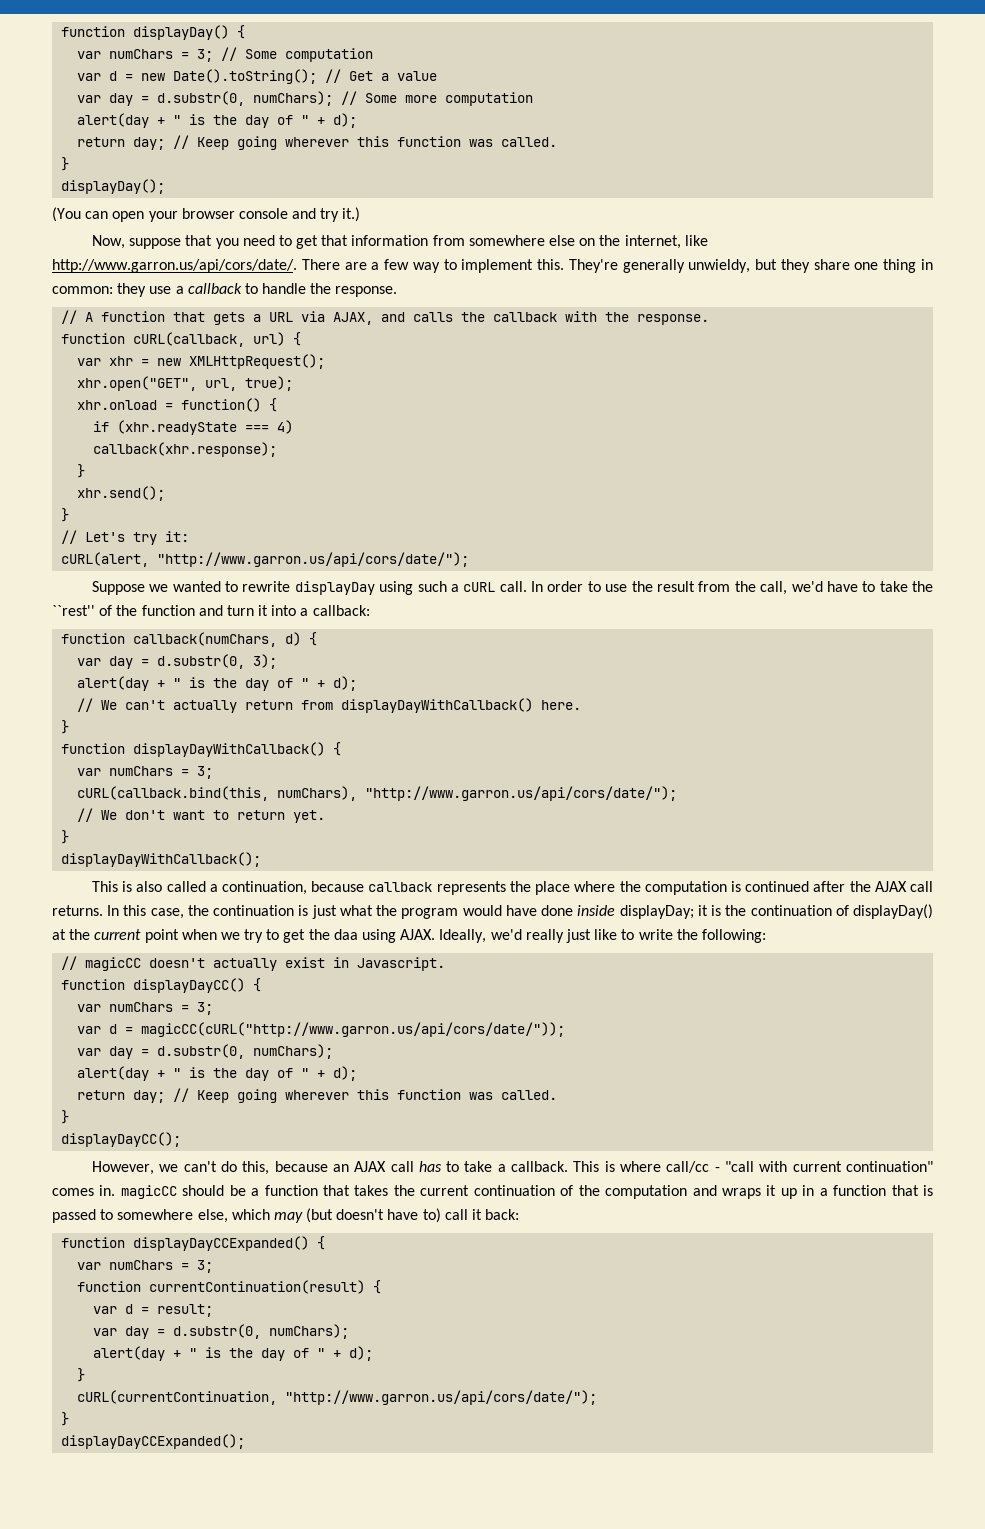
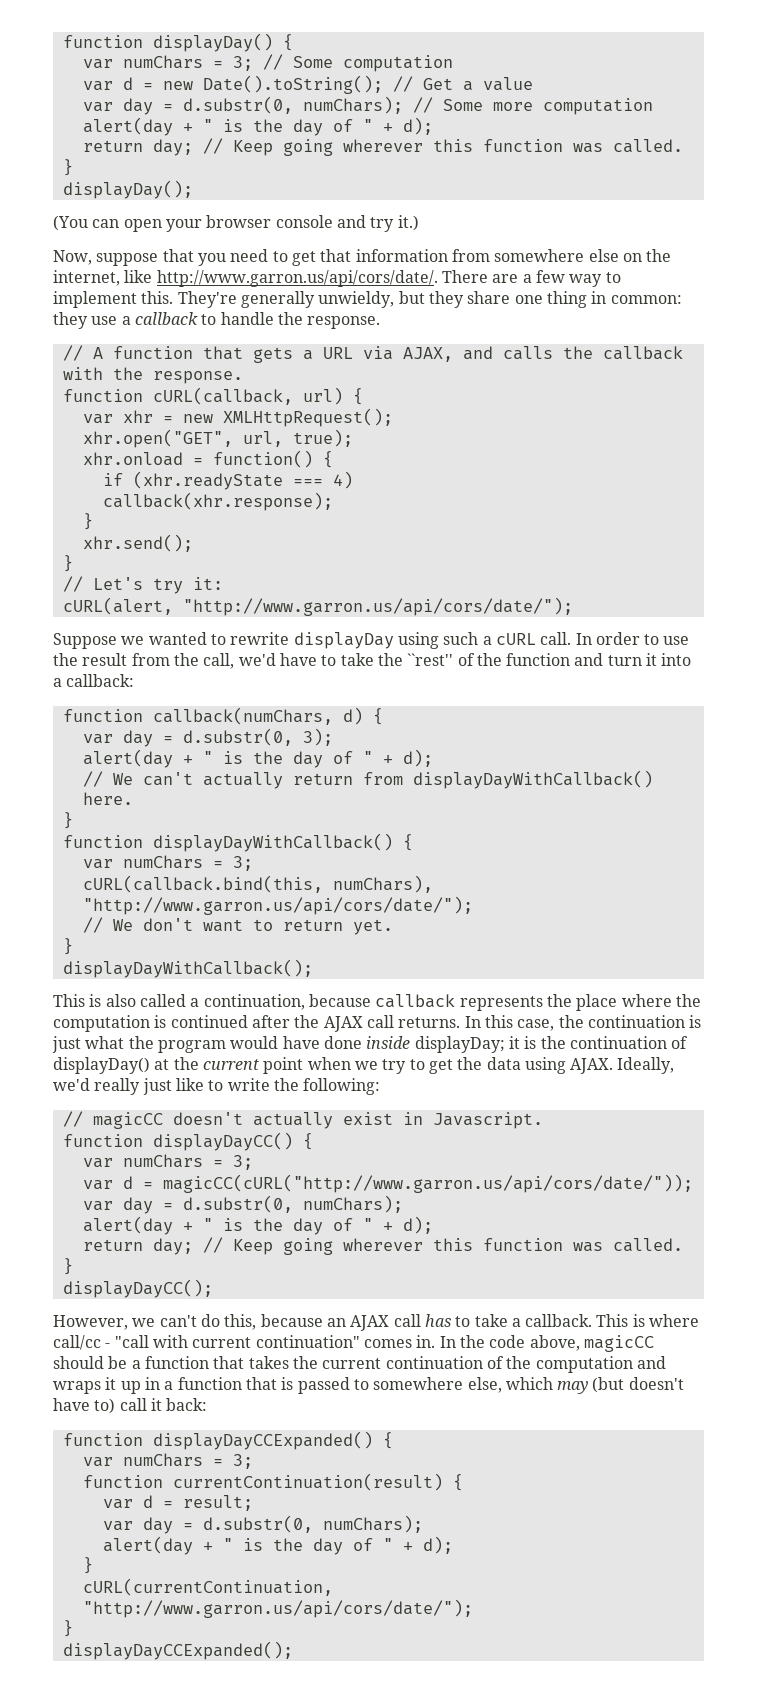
- In this case, the continuation is just what the program would have done inside displayDay; it is the continuation of displayDay() at the current point when we try to get the daa using AJAX.
+ In this case, the continuation is just what the program would have done inside displayDay; it is the continuation of displayDay() at the current point when we try to get the data using AJAX.
- This is where call/cc - "call with current continuation" comes in. magicCC should be a function that takes the current continuation of the computation and wraps it up in a function that is passed to somewhere else, which may (but doesn't have to) call it back:
+ This is where call/cc - "call with current continuation" comes in. In the code above, magicCC should be a function that takes the current continuation of the computation and wraps it up in a function that is passed to somewhere else, which may (but doesn't have to) call it back:

